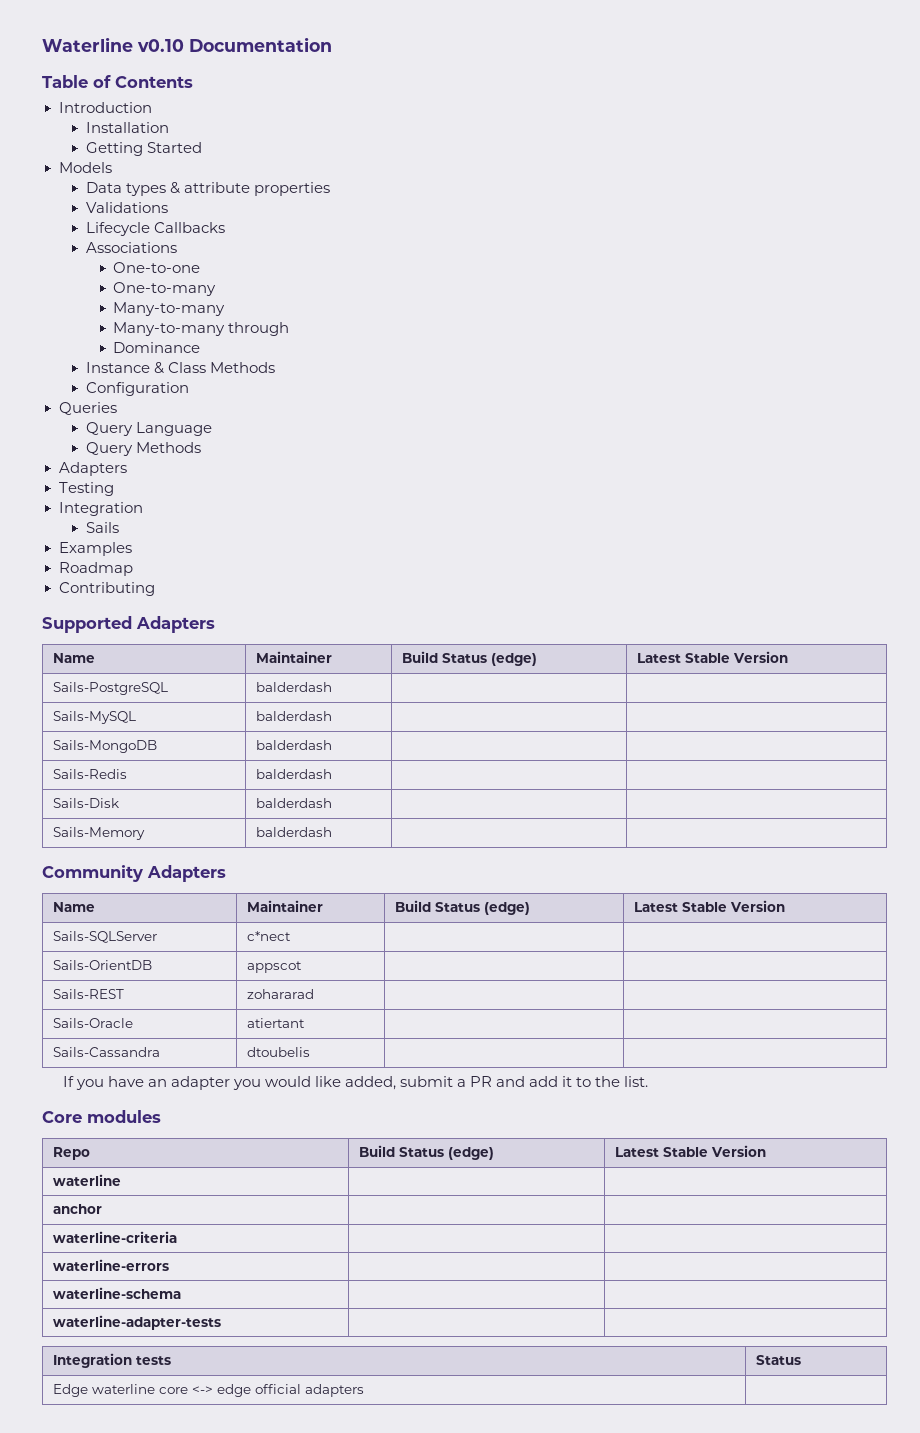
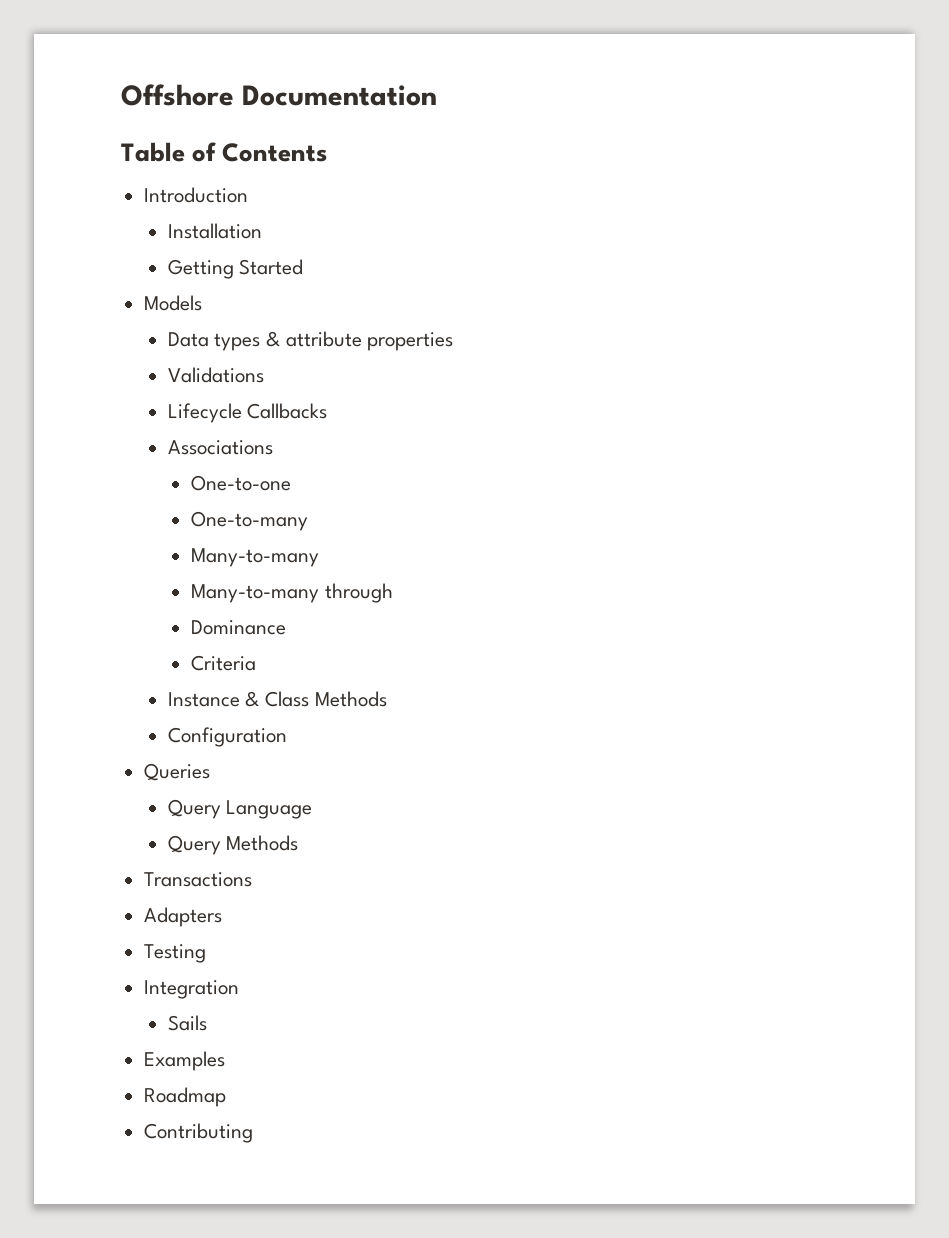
- Waterline v0.10 Documentation
+ Offshore Documentation
+ Criteria
+ Transactions
- Supported Adapters
- Name | Maintainer | Build Status (edge) | Latest Stable Version
- Sails-PostgreSQL | balderdash | |
- Sails-MySQL | balderdash | |
- Sails-MongoDB | balderdash | |
- Sails-Redis | balderdash | |
- Sails-Disk | balderdash | |
- Sails-Memory | balderdash | |
- Community Adapters
- Name | Maintainer | Build Status (edge) | Latest Stable Version
- Sails-SQLServer | c*nect | |
- Sails-OrientDB | appscot | |
- Sails-REST | zohararad | |
- Sails-Oracle | atiertant | |
- Sails-Cassandra | dtoubelis | |
- If you have an adapter you would like added, submit a PR and add it to the list.
- Core modules
- Repo | Build Status (edge) | Latest Stable Version
- waterline | |
- anchor | |
- waterline-criteria | |
- waterline-errors | |
- waterline-schema | |
- waterline-adapter-tests | |
- Integration tests | Status
- Edge waterline core <-> edge official adapters |

